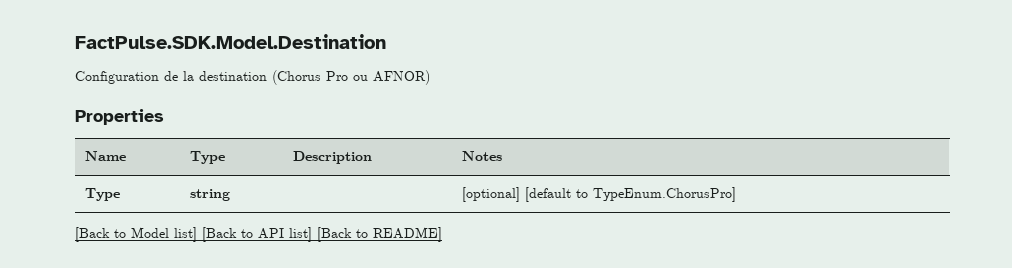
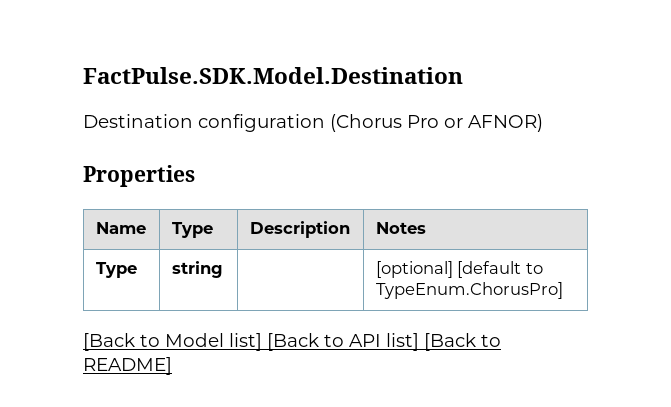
- Configuration de la destination (Chorus Pro ou AFNOR)
+ Destination configuration (Chorus Pro or AFNOR)

